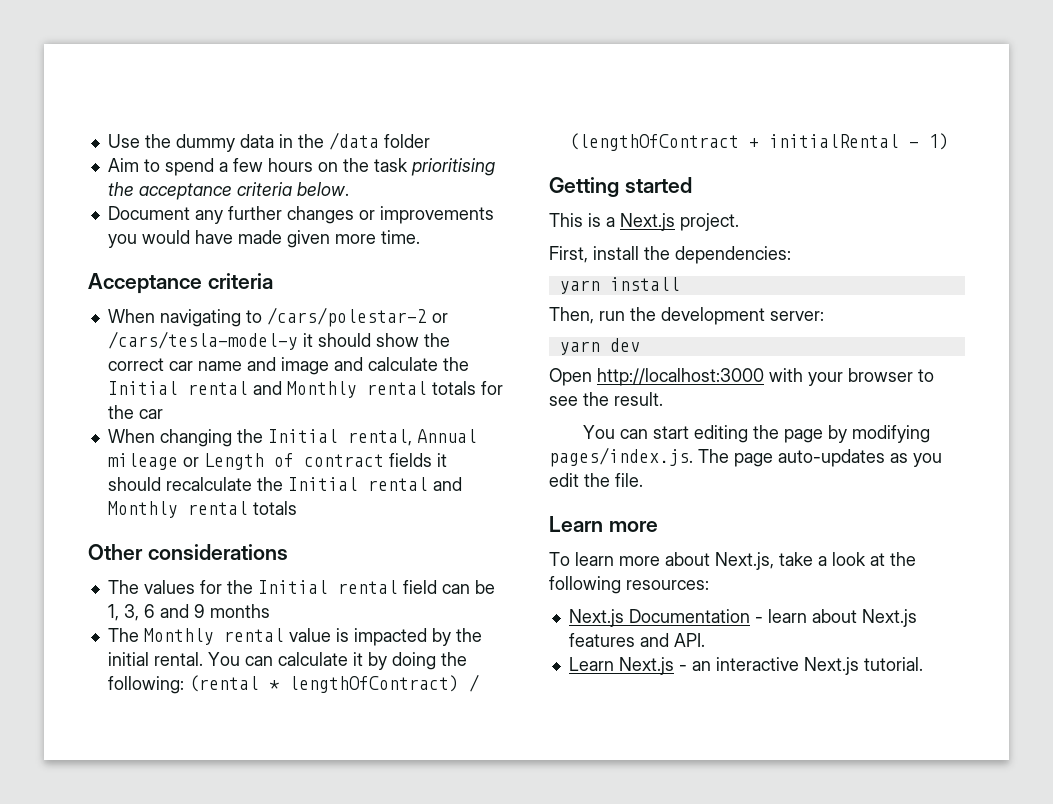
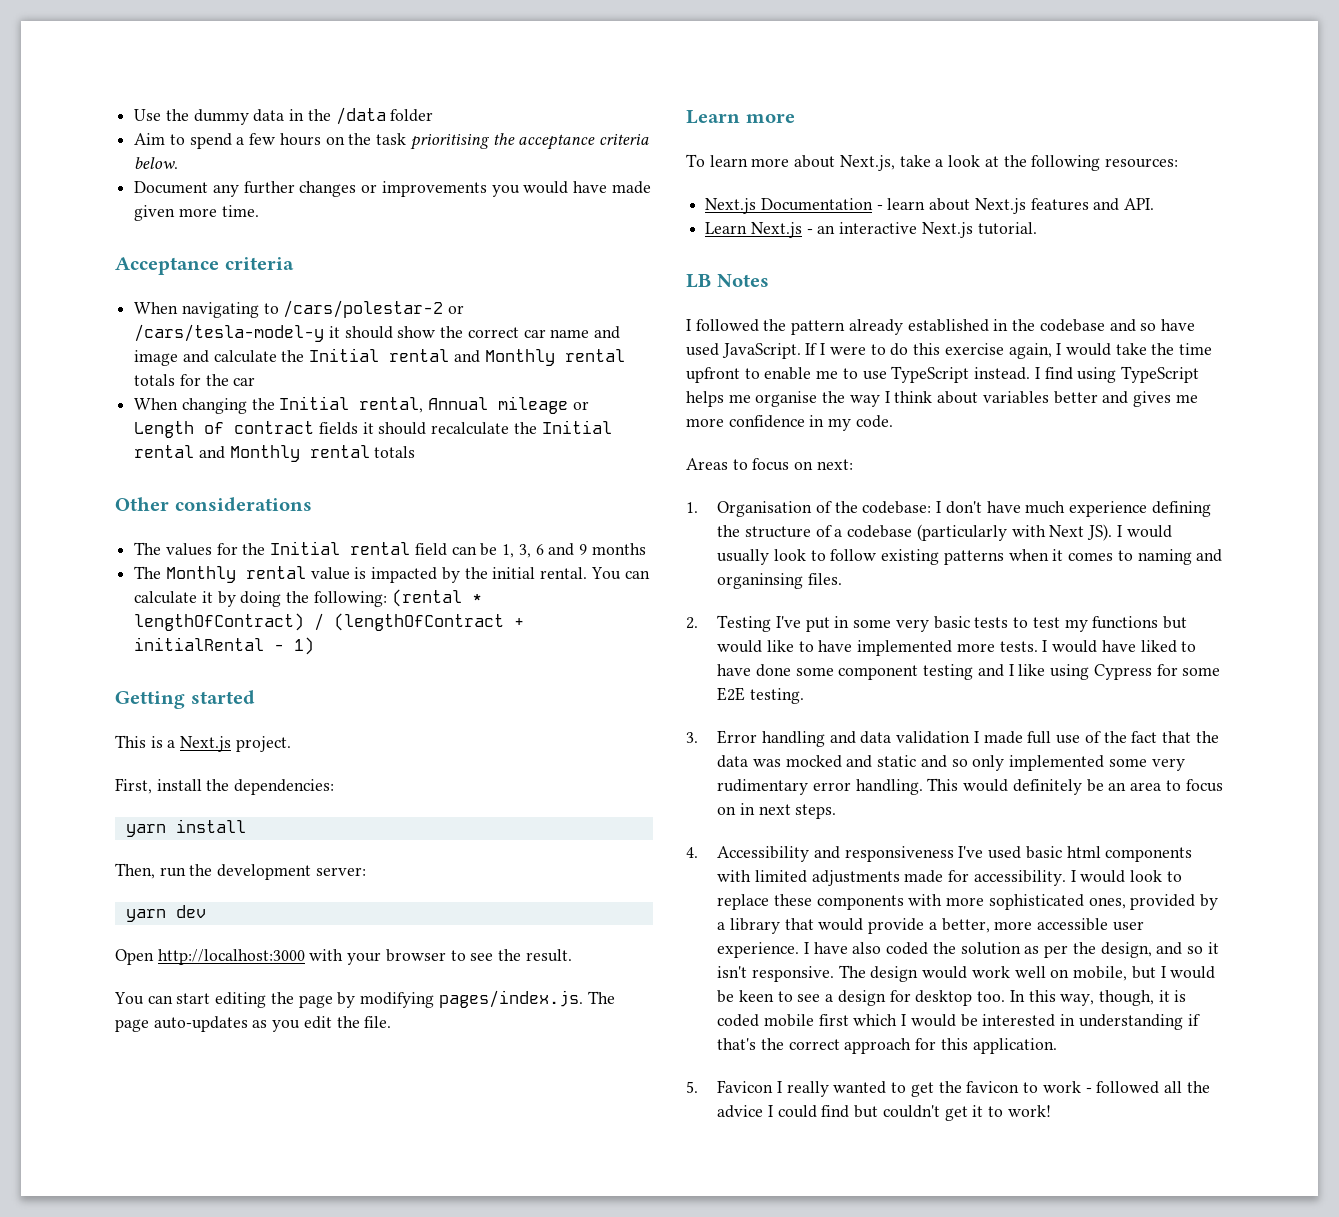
+ LB Notes
+ I followed the pattern already established in the codebase and so have used JavaScript. If I were to do this exercise again, I would take the time upfront to enable me to use TypeScript instead. I find using TypeScript helps me organise the way I think about variables better and gives me more confidence in my code.
+ Areas to focus on next:
+ 1. Organisation of the codebase: I don't have much experience defining the structure of a codebase (particularly with Next JS). I would usually look to follow existing patterns when it comes to naming and organinsing files.
+ 2. Testing I've put in some very basic tests to test my functions but would like to have implemented more tests. I would have liked to have done some component testing and I like using Cypress for some E2E testing.
+ 3. Error handling and data validation I made full use of the fact that the data was mocked and static and so only implemented some very rudimentary error handling. This would definitely be an area to focus on in next steps.
+ 4. Accessibility and responsiveness I've used basic html components with limited adjustments made for accessibility. I would look to replace these components with more sophisticated ones, provided by a library that would provide a better, more accessible user experience. I have also coded the solution as per the design, and so it isn't responsive. The design would work well on mobile, but I would be keen to see a design for desktop too. In this way, though, it is coded mobile first which I would be interested in understanding if that's the correct approach for this application.
+ 5. Favicon I really wanted to get the favicon to work - followed all the advice I could find but couldn't get it to work!

